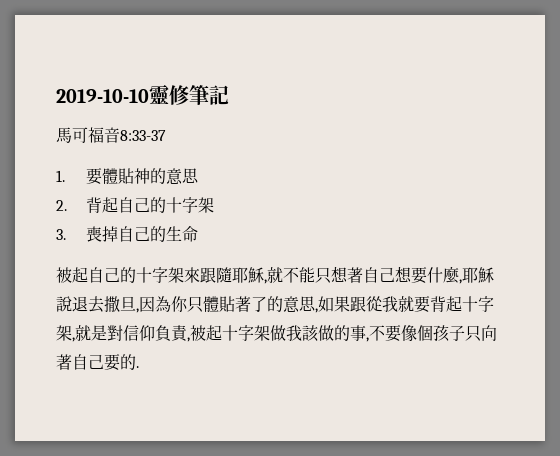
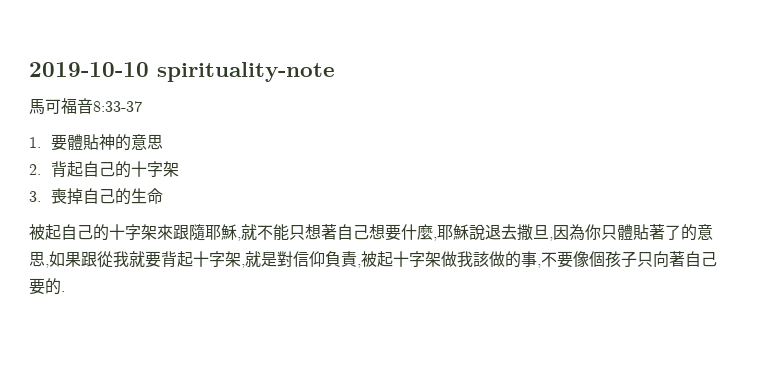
- 2019-10-10靈修筆記
+ 2019-10-10 spirituality-note

